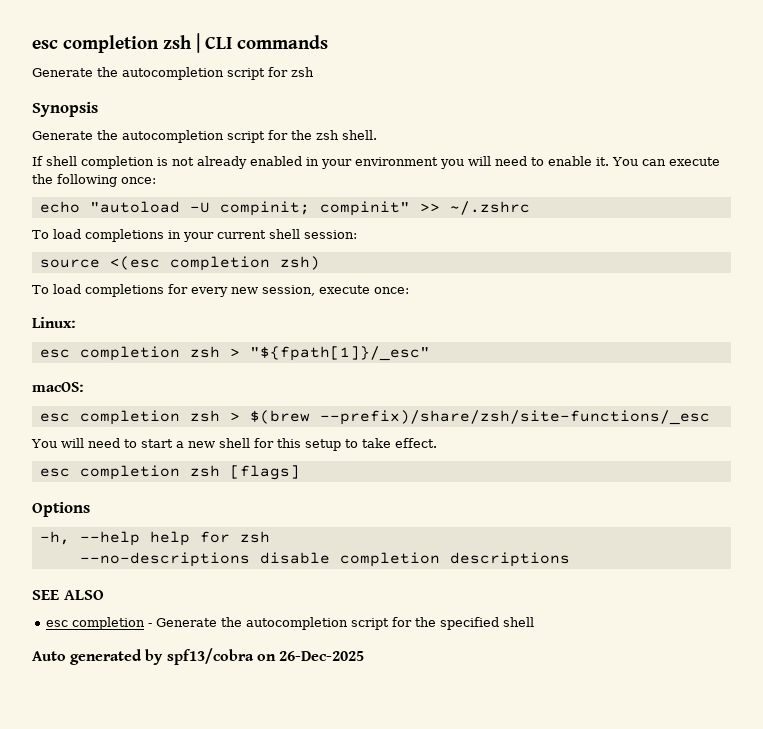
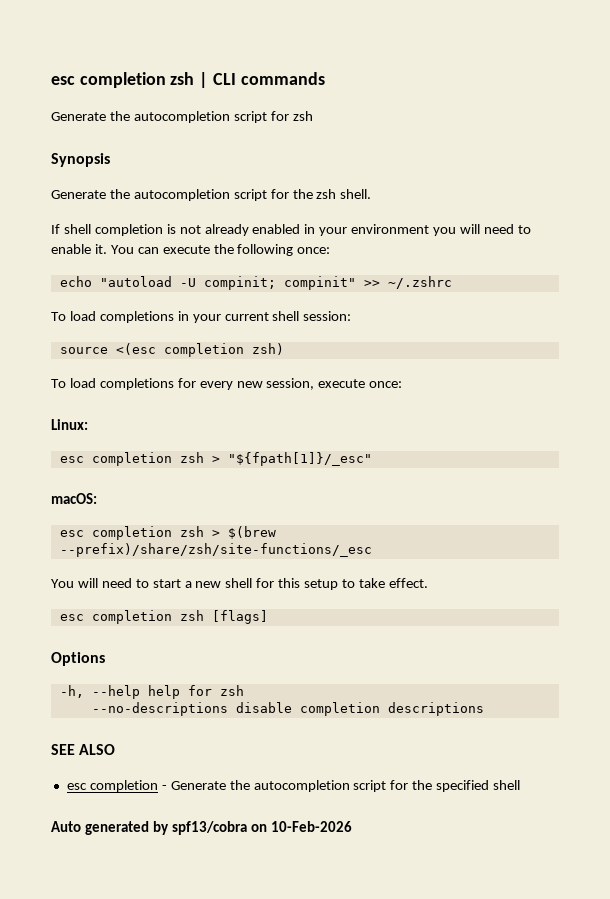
- Auto generated by spf13/cobra on 26-Dec-2025
+ Auto generated by spf13/cobra on 10-Feb-2026

